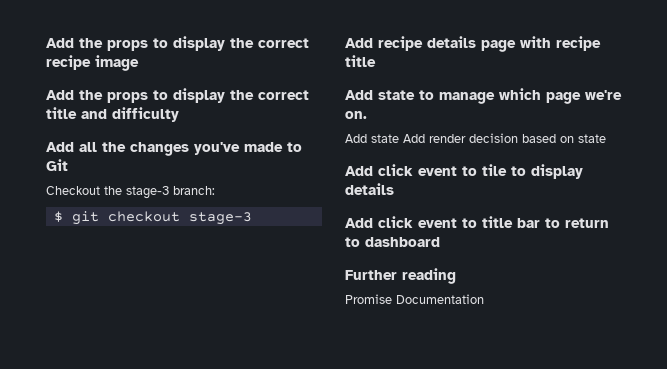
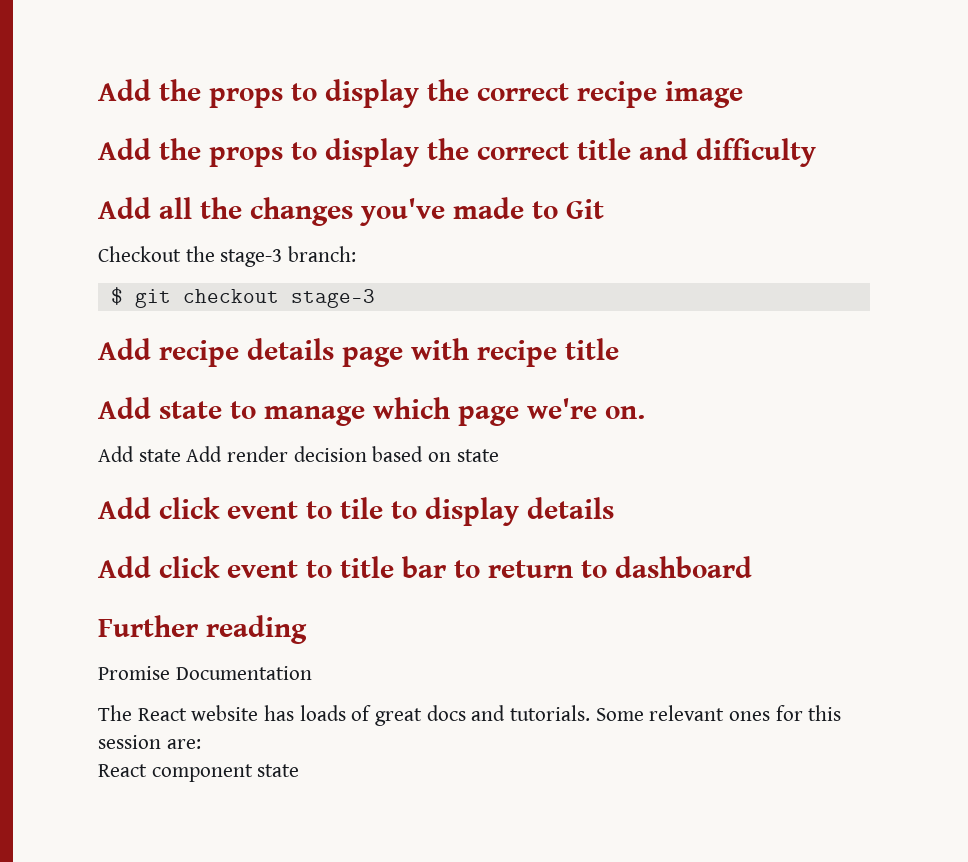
+ The React website has loads of great docs and tutorials. Some relevant ones for this session are:
+ React component state

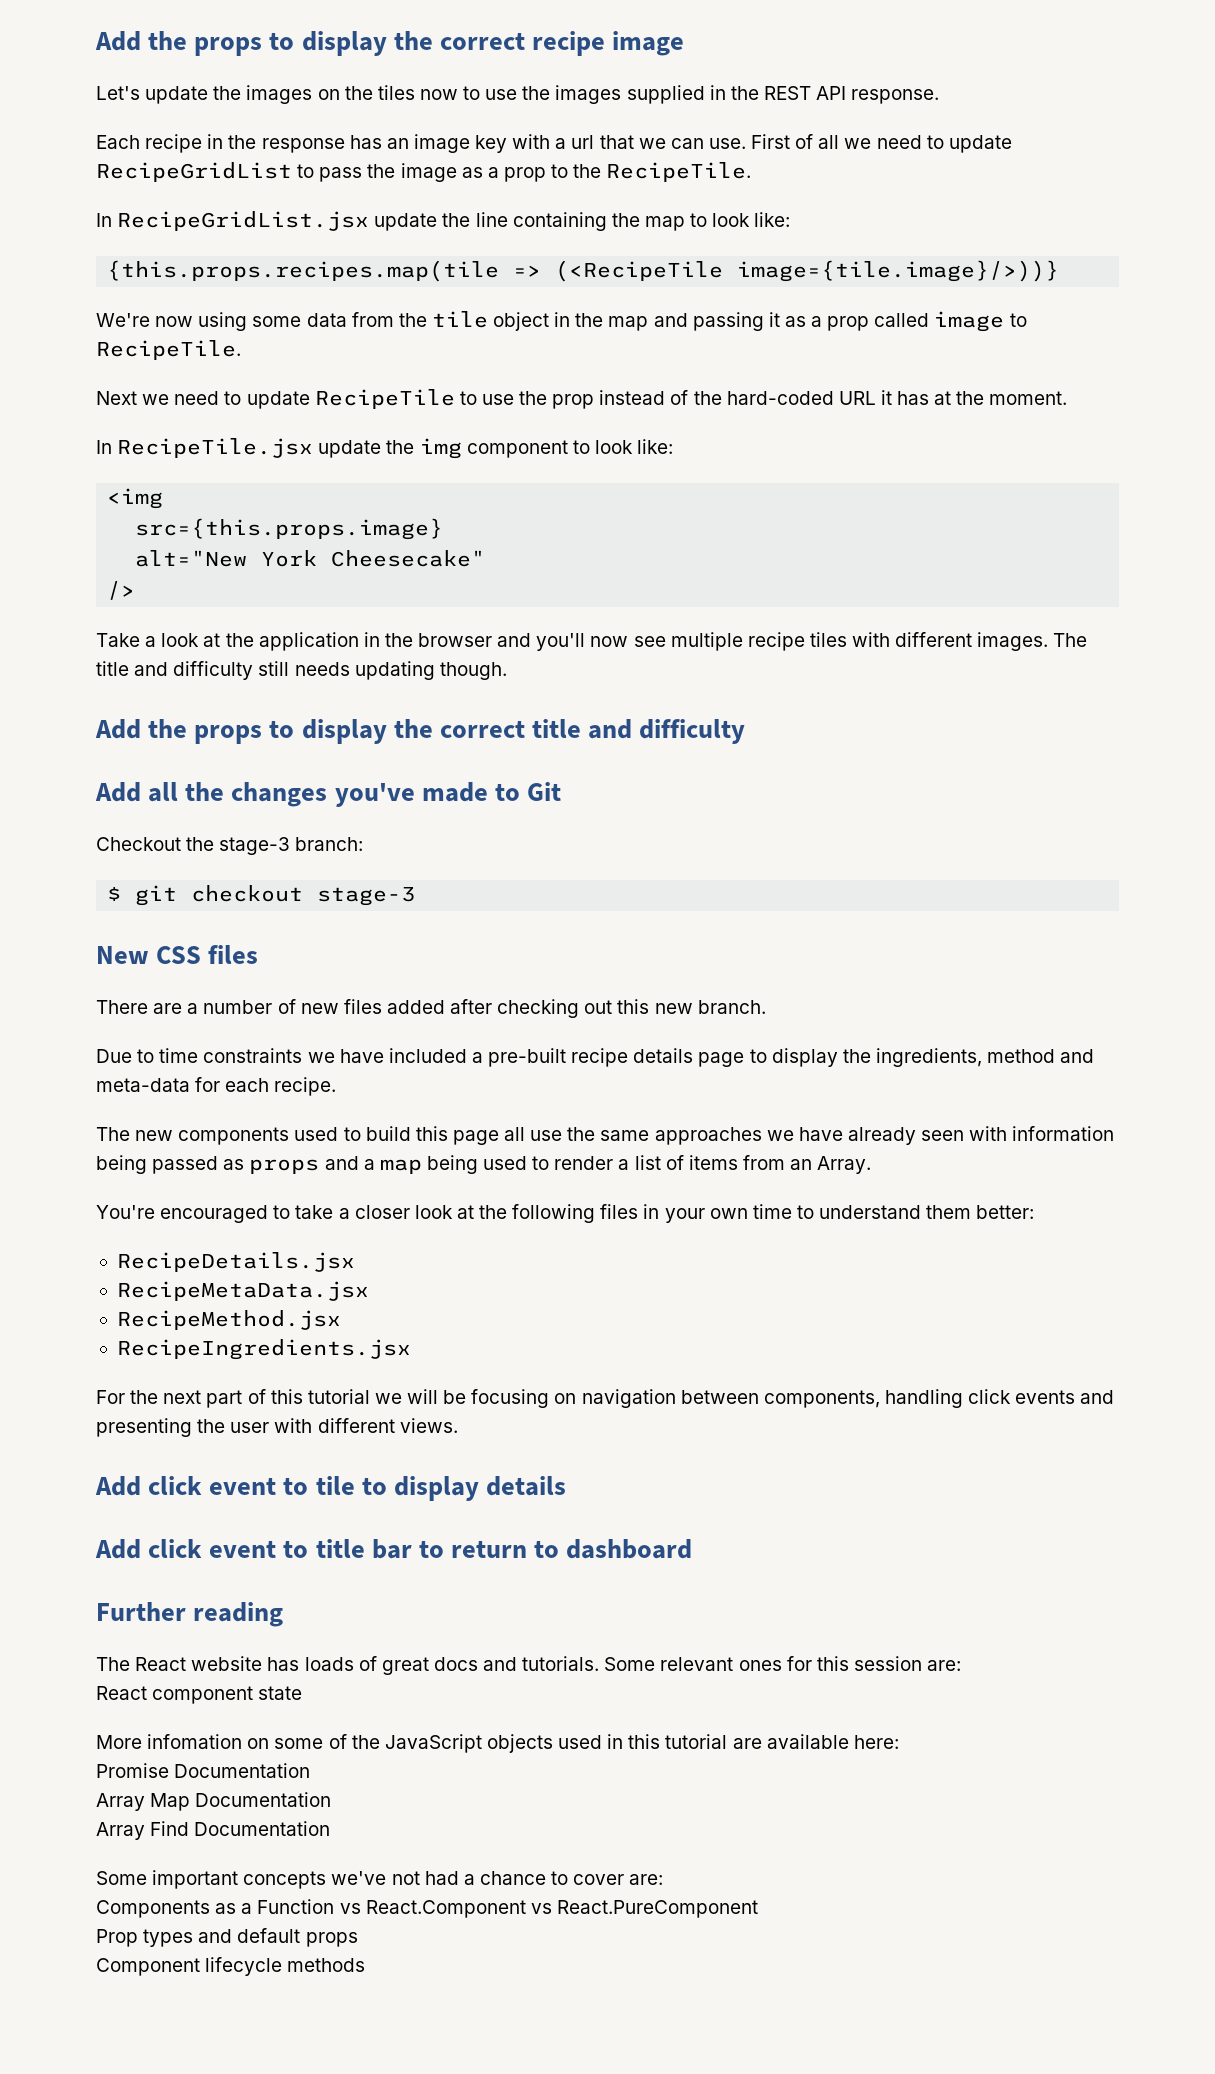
+ Let's update the images on the tiles now to use the images supplied in the REST API response.
+ Each recipe in the response has an image key with a url that we can use. First of all we need to update RecipeGridList to pass the image as a prop to the RecipeTile.
+ In RecipeGridList.jsx update the line containing the map to look like:
+ {this.props.recipes.map(tile => (<RecipeTile image={tile.image}/>))}
+ We're now using some data from the tile object in the map and passing it as a prop called image to RecipeTile.
+ Next we need to update RecipeTile to use the prop instead of the hard-coded URL it has at the moment.
+ In RecipeTile.jsx update the img component to look like:
+ <img
+ src={this.props.image}
+ alt="New York Cheesecake"
+ />
+ Take a look at the application in the browser and you'll now see multiple recipe tiles with different images. The title and difficulty still needs updating though.
- Add recipe details page with recipe title
- Add state to manage which page we're on.
- Add state Add render decision based on state
+ New CSS files
+ There are a number of new files added after checking out this new branch.
+ Due to time constraints we have included a pre-built recipe details page to display the ingredients, method and meta-data for each recipe.
+ The new components used to build this page all use the same approaches we have already seen with information being passed as props and a map being used to render a list of items from an Array.
+ You're encouraged to take a closer look at the following files in your own time to understand them better:
+ RecipeDetails.jsx
+ RecipeMetaData.jsx
+ RecipeMethod.jsx
+ RecipeIngredients.jsx
+ For the next part of this tutorial we will be focusing on navigation between components, handling click events and presenting the user with different views.
- Promise Documentation
+ More infomation on some of the JavaScript objects used in this tutorial are available here:
+ Promise Documentation
+ Array Map Documentation
+ Array Find Documentation
+ Some important concepts we've not had a chance to cover are:
+ Components as a Function vs React.Component vs React.PureComponent
+ Prop types and default props
+ Component lifecycle methods

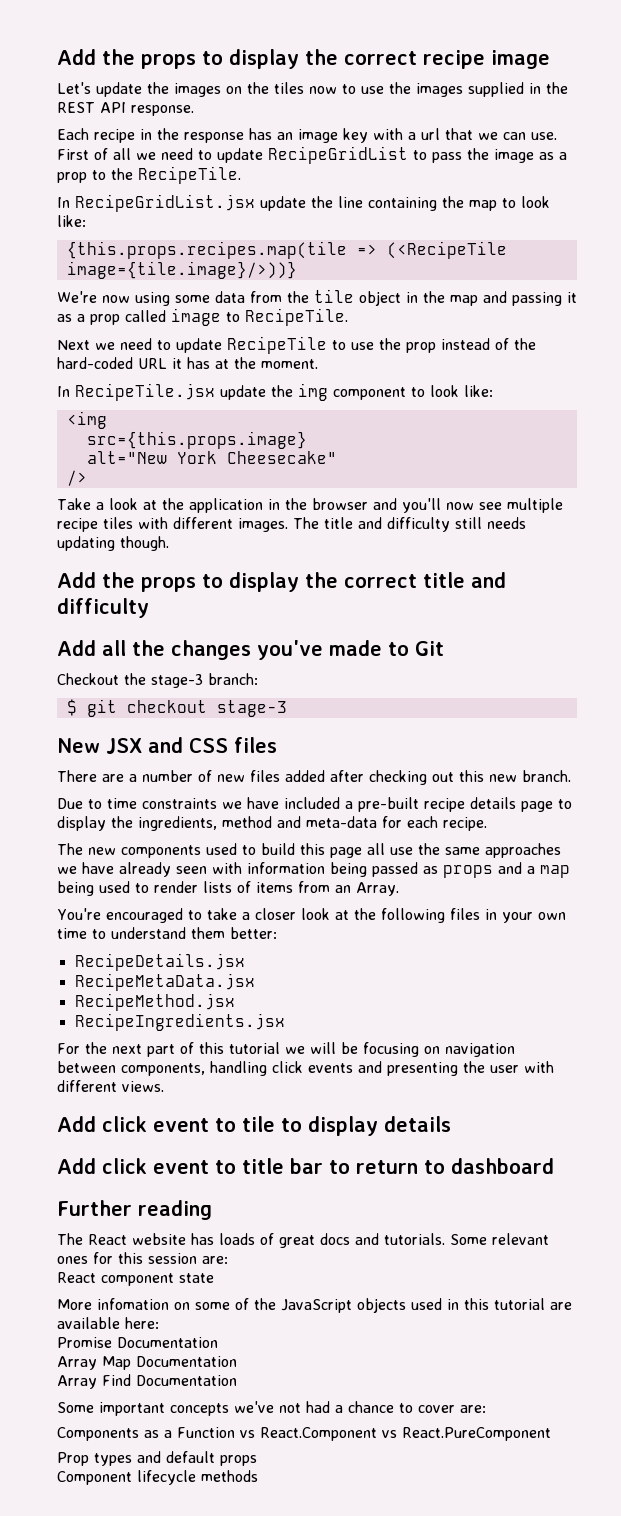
- New CSS files
+ New JSX and CSS files
- The new components used to build this page all use the same approaches we have already seen with information being passed as props and a map being used to render a list of items from an Array.
+ The new components used to build this page all use the same approaches we have already seen with information being passed as props and a map being used to render lists of items from an Array.

